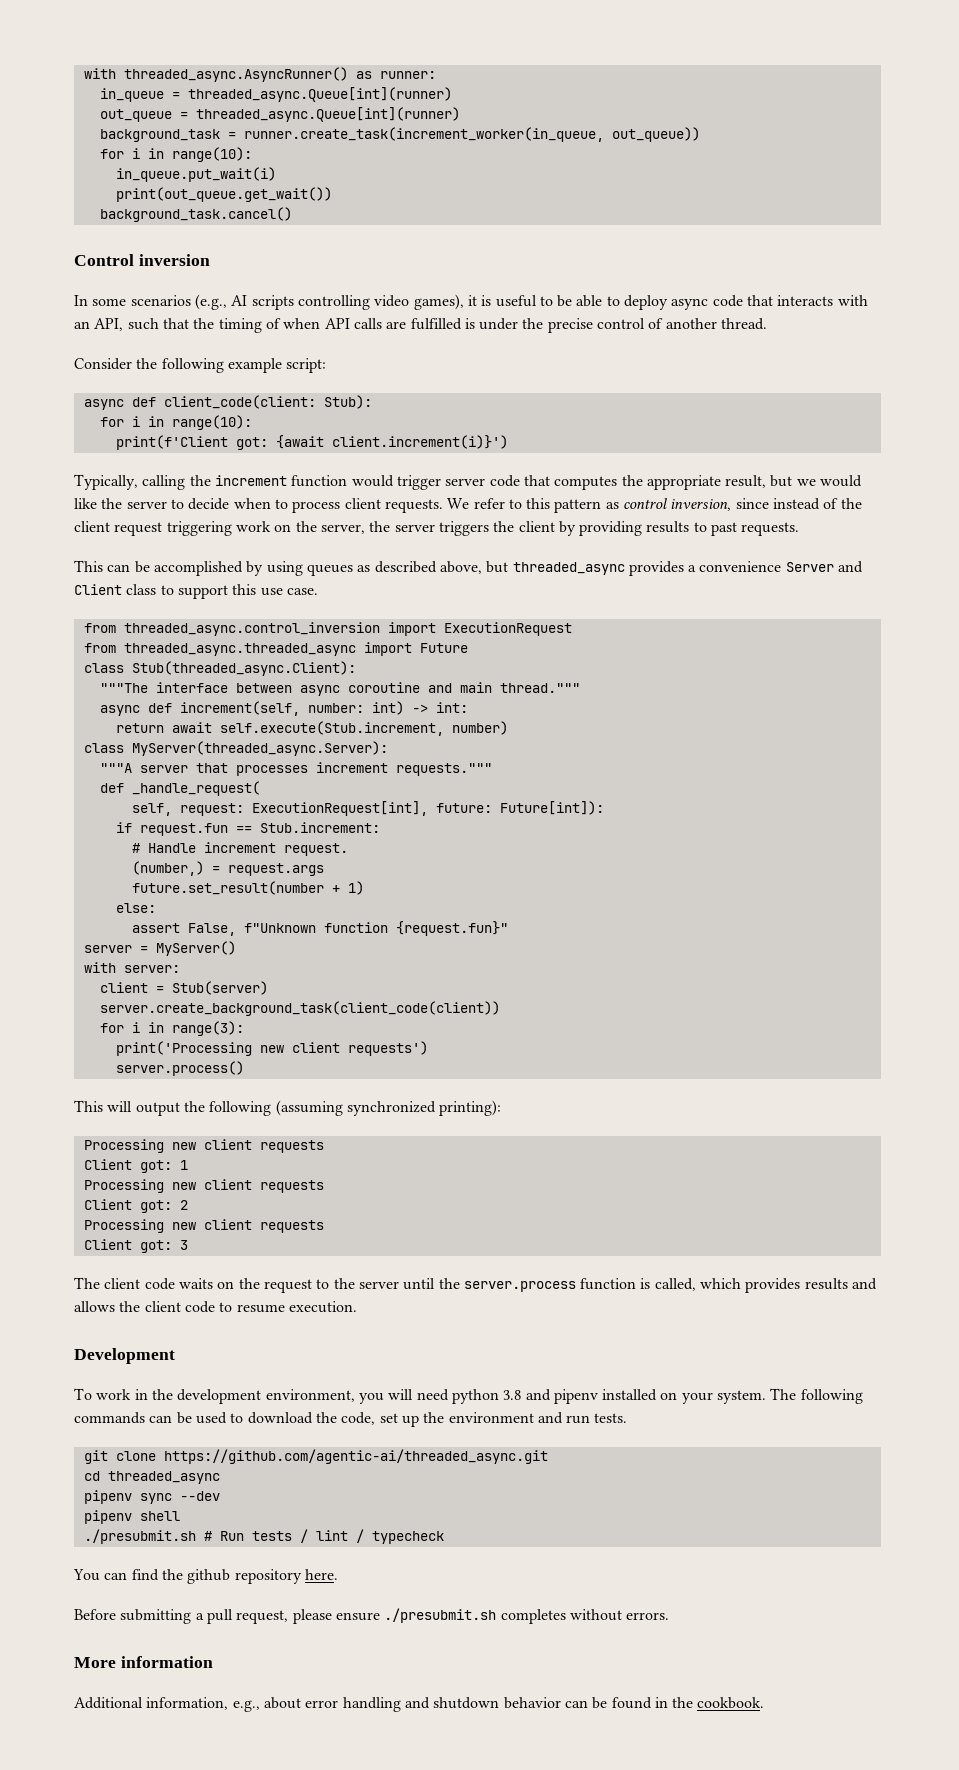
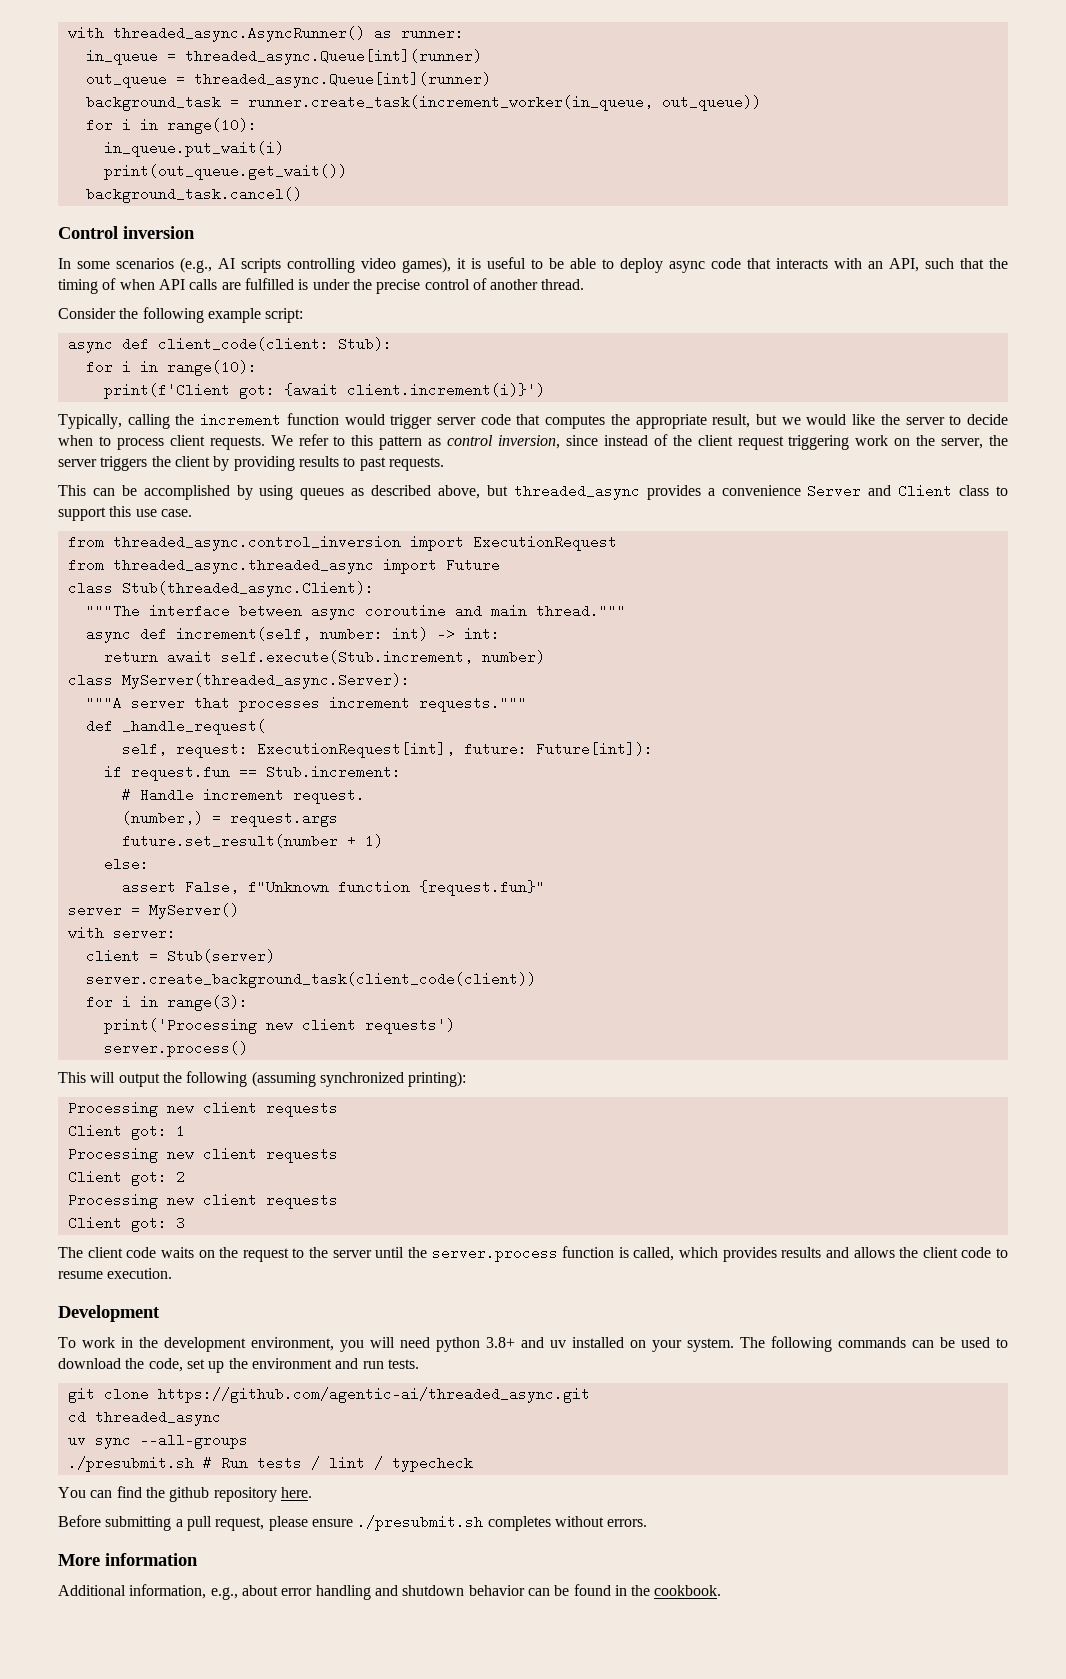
- To work in the development environment, you will need python 3.8 and pipenv installed on your system.
+ To work in the development environment, you will need python 3.8+ and uv installed on your system.
- pipenv sync --dev
- pipenv shell
+ uv sync --all-groups

